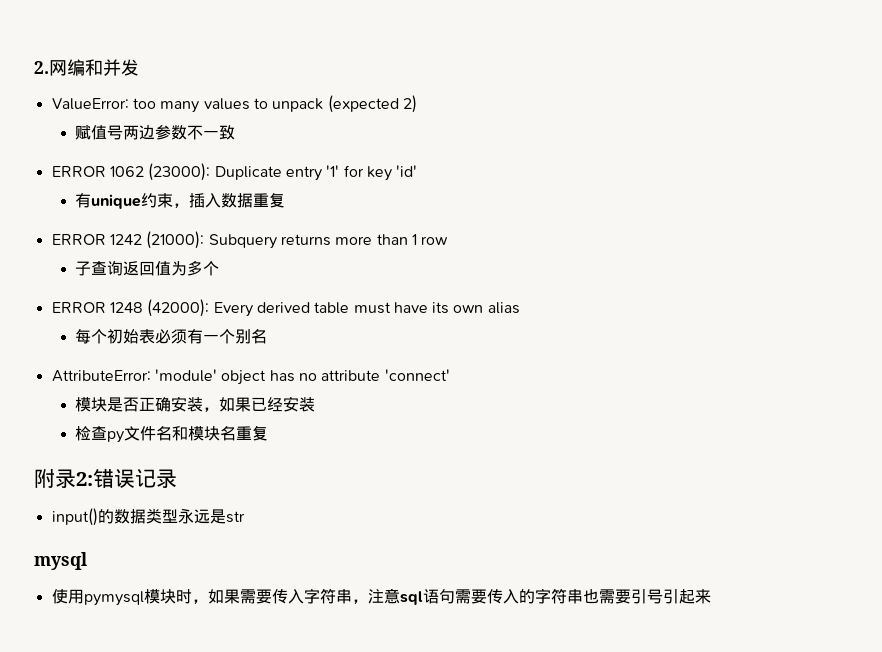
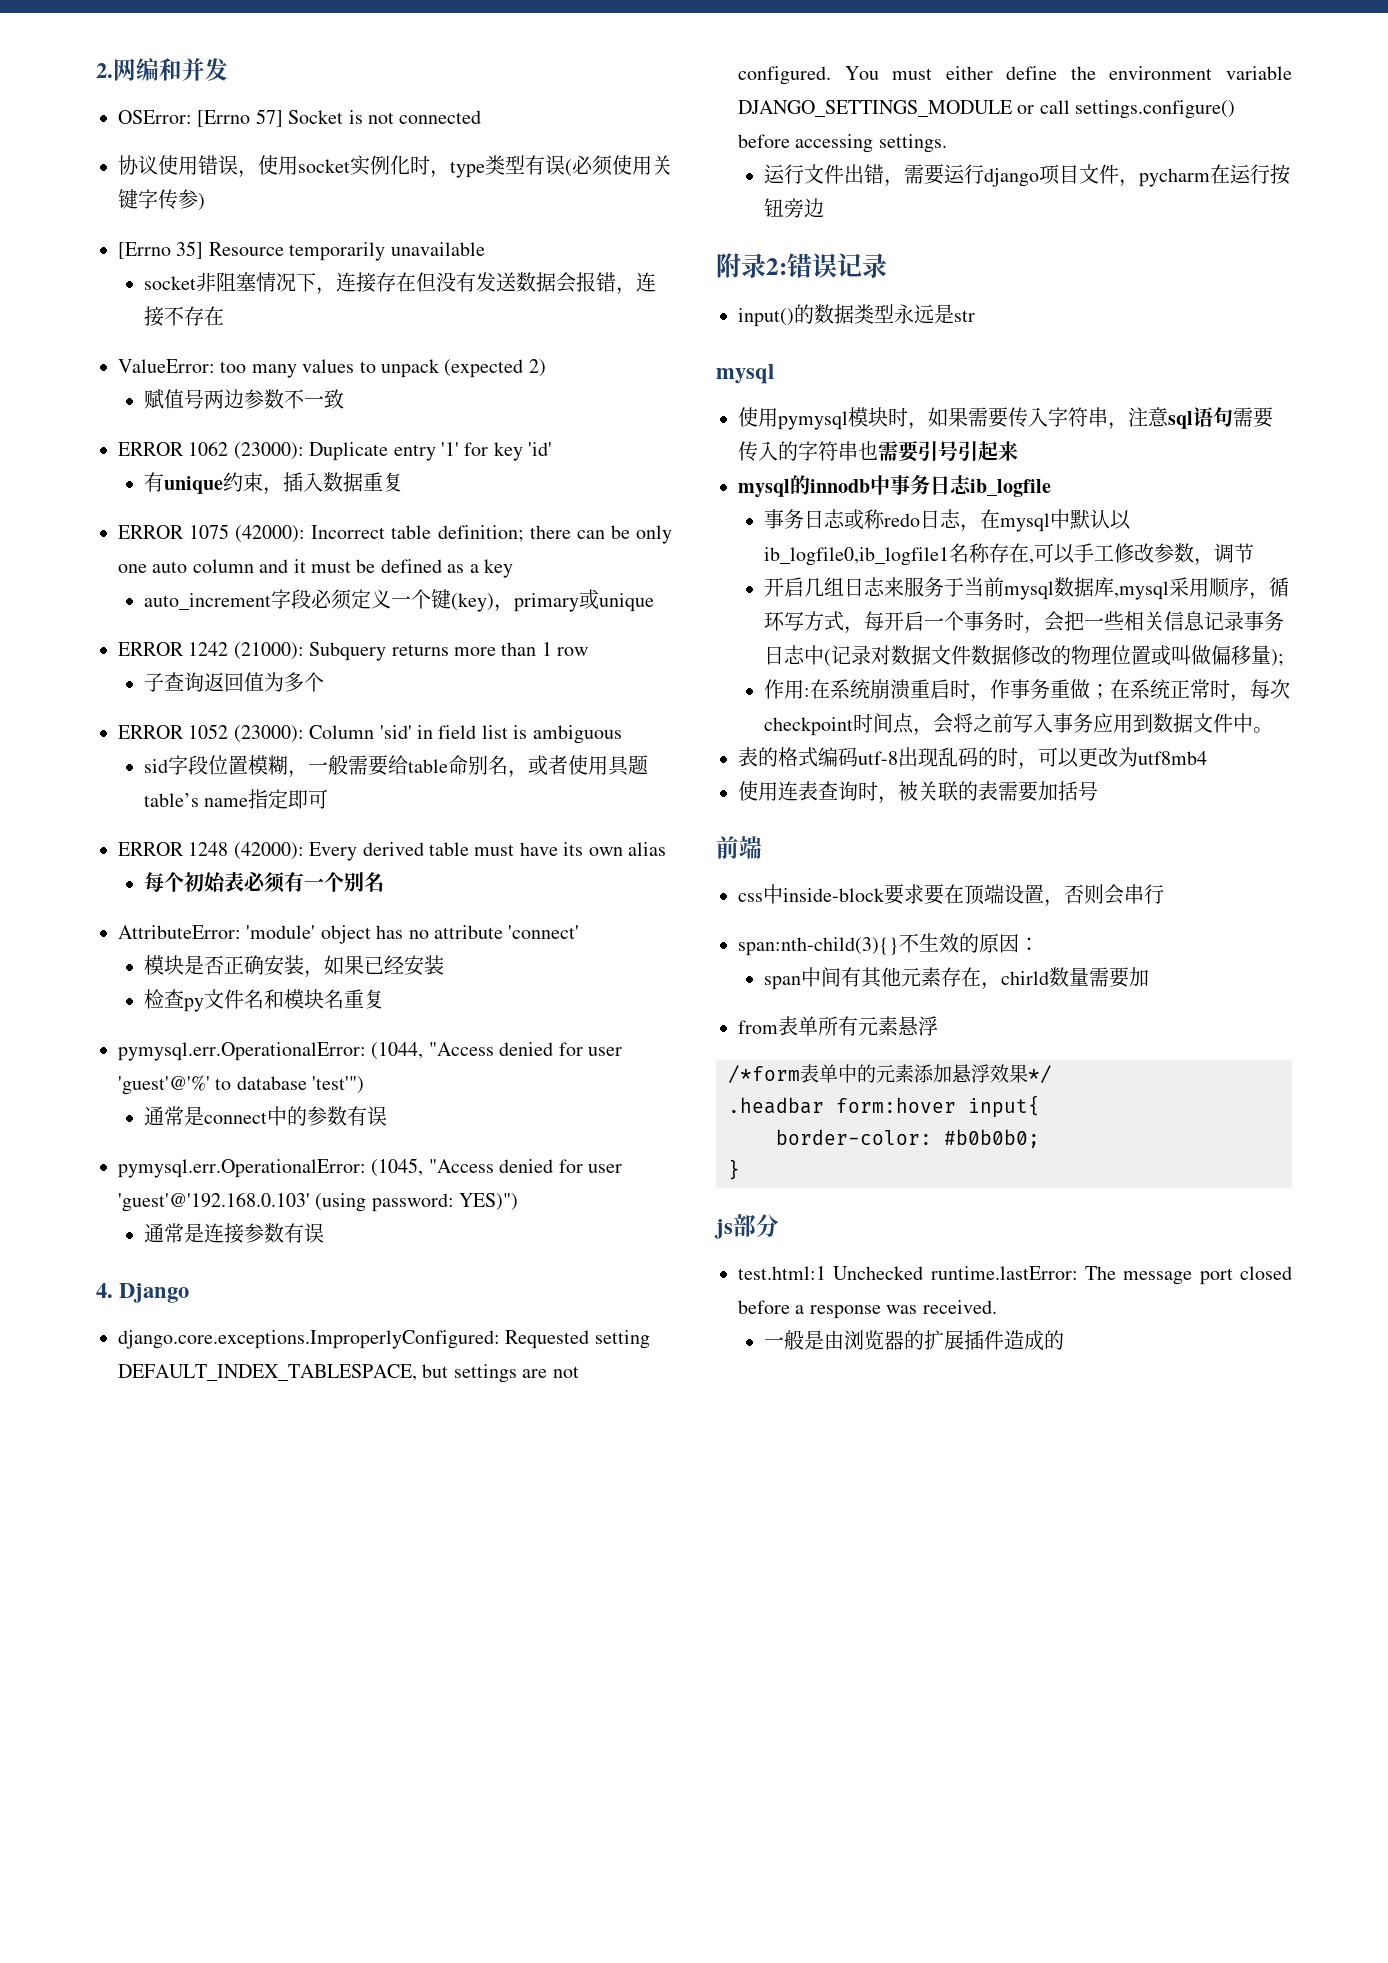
+ OSError: [Errno 57] Socket is not connected
+ 协议使用错误，使用socket实例化时，type类型有误(必须使用关键字传参)
+ [Errno 35] Resource temporarily unavailable
+ socket非阻塞情况下，连接存在但没有发送数据会报错，连接不存在
+ ERROR 1075 (42000): Incorrect table definition; there can be only one auto column and it must be defined as a key
+ auto_increment字段必须定义一个键(key)，primary或unique
+ ERROR 1052 (23000): Column 'sid' in field list is ambiguous
+ sid字段位置模糊，一般需要给table命别名，或者使用具题table’s name指定即可
+ pymysql.err.OperationalError: (1044, "Access denied for user 'guest'@'%' to database 'test'")
+ 通常是connect中的参数有误
+ pymysql.err.OperationalError: (1045, "Access denied for user 'guest'@'192.168.0.103' (using password: YES)")
+ 通常是连接参数有误
+ 4. Django
+ django.core.exceptions.ImproperlyConfigured: Requested setting DEFAULT_INDEX_TABLESPACE, but settings are not configured. You must either define the environment variable DJANGO_SETTINGS_MODULE or call settings.configure() before accessing settings.
+ 运行文件出错，需要运行django项目文件，pycharm在运行按钮旁边
+ mysql的innodb中事务日志ib_logfile
+ 事务日志或称redo日志，在mysql中默认以ib_logfile0,ib_logfile1名称存在,可以手工修改参数，调节
+ 开启几组日志来服务于当前mysql数据库,mysql采用顺序，循环写方式，每开启一个事务时，会把一些相关信息记录事务日志中(记录对数据文件数据修改的物理位置或叫做偏移量);
+ 作用:在系统崩溃重启时，作事务重做；在系统正常时，每次checkpoint时间点，会将之前写入事务应用到数据文件中。
+ 表的格式编码utf-8出现乱码的时，可以更改为utf8mb4
+ 使用连表查询时，被关联的表需要加括号
+ 前端
+ css中inside-block要求要在顶端设置，否则会串行
+ span:nth-child(3){}不生效的原因：
+ span中间有其他元素存在，chirld数量需要加
+ from表单所有元素悬浮
+ /*form表单中的元素添加悬浮效果*/
+ .headbar form:hover input{
+ border-color: #b0b0b0;
+ }
+ js部分
+ test.html:1 Unchecked runtime.lastError: The message port closed before a response was received.
+ 一般是由浏览器的扩展插件造成的

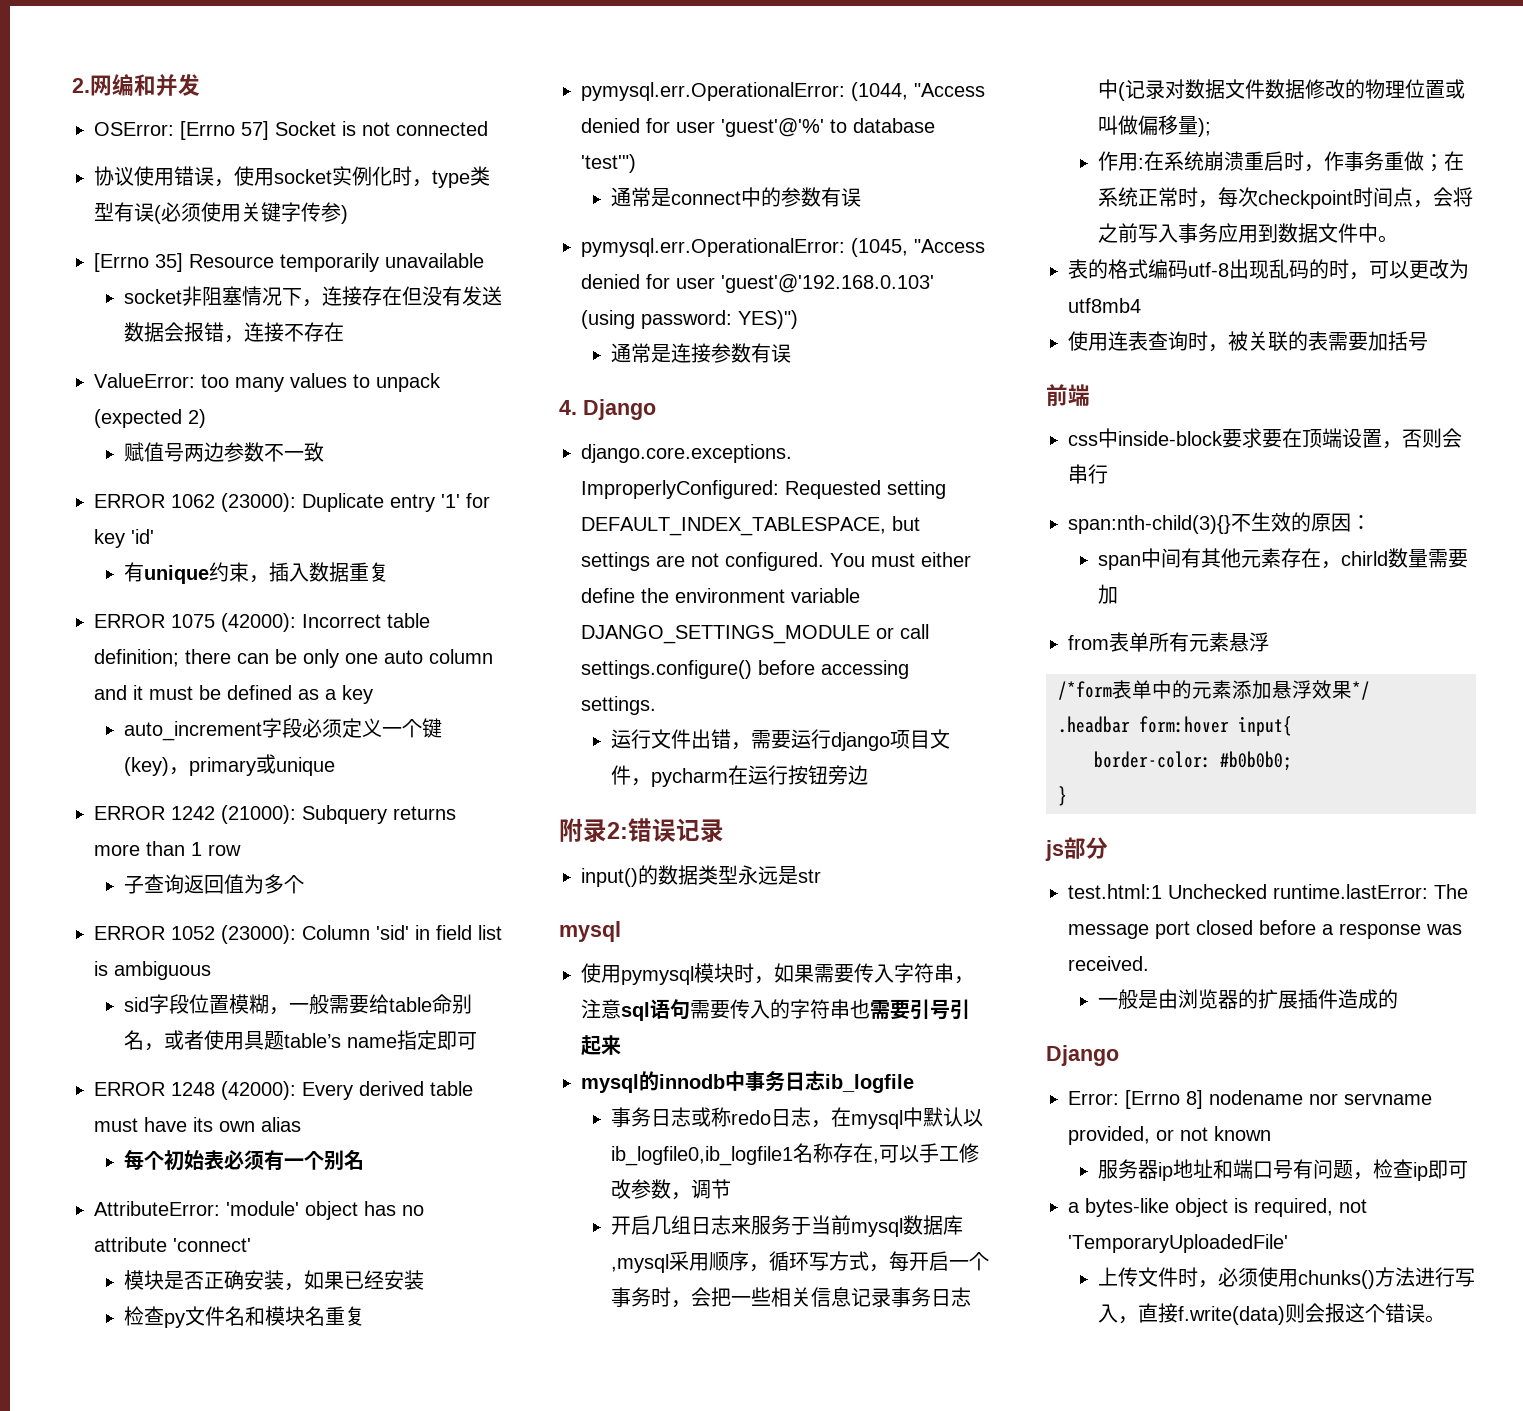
  一般是由浏览器的扩展插件造成的
+ Django
+ Error: [Errno 8] nodename nor servname provided, or not known
+ 服务器ip地址和端口号有问题，检查ip即可
+ a bytes-like object is required, not 'TemporaryUploadedFile'
+ 上传文件时，必须使用chunks()方法进行写入，直接f.write(data)则会报这个错误。

